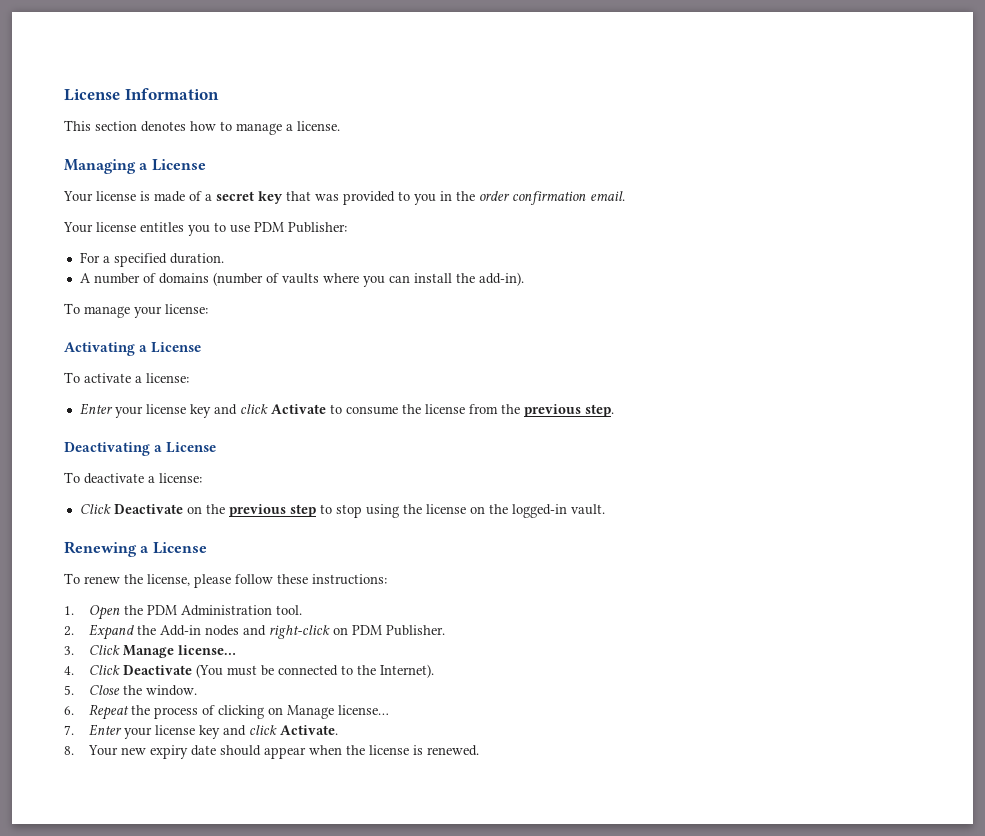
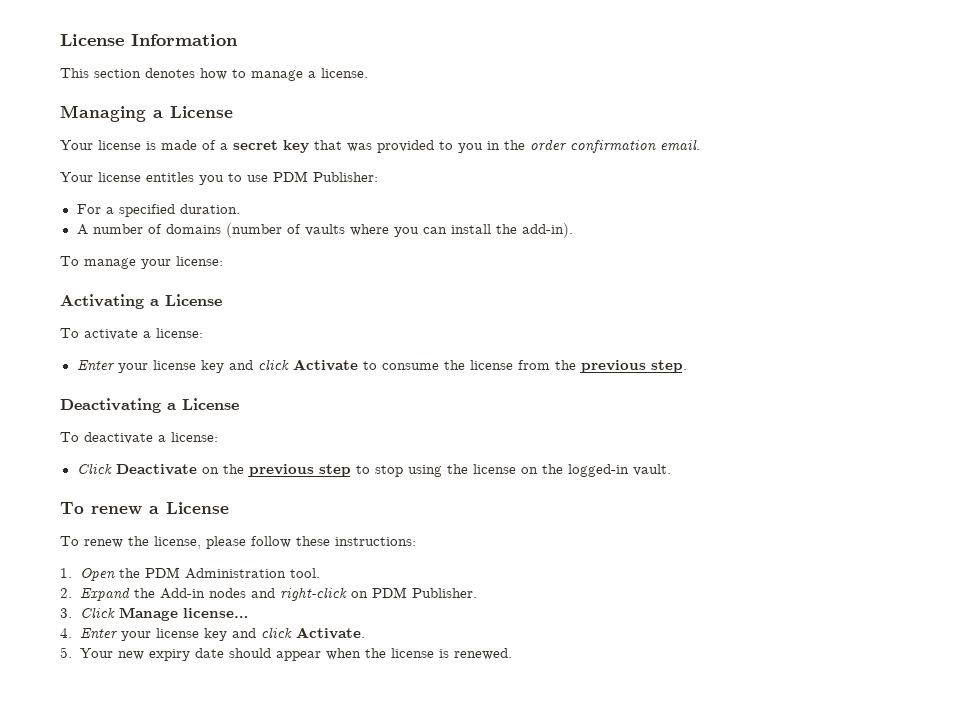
- Renewing a License
+ To renew a License
- 4. Click Deactivate (You must be connected to the Internet).
- 5. Close the window.
- 6. Repeat the process of clicking on Manage license…
- 7. Enter your license key and click Activate.
+ 4. Enter your license key and click Activate.
- 8. Your new expiry date should appear when the license is renewed.
+ 5. Your new expiry date should appear when the license is renewed.

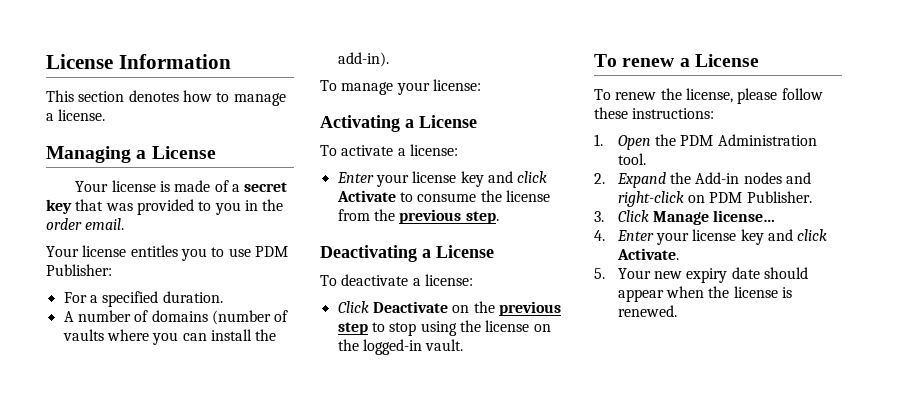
- Your license is made of a secret key that was provided to you in the order confirmation email.
+ Your license is made of a secret key that was provided to you in the order email.

